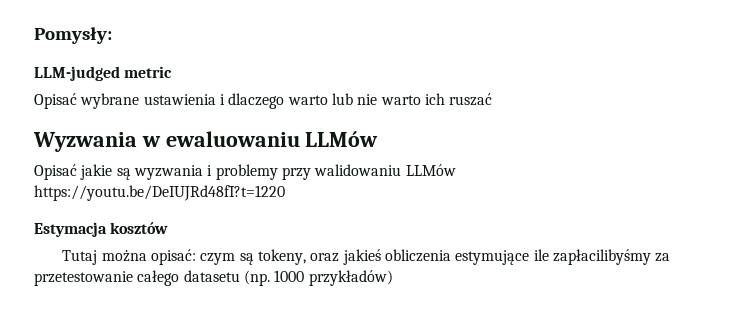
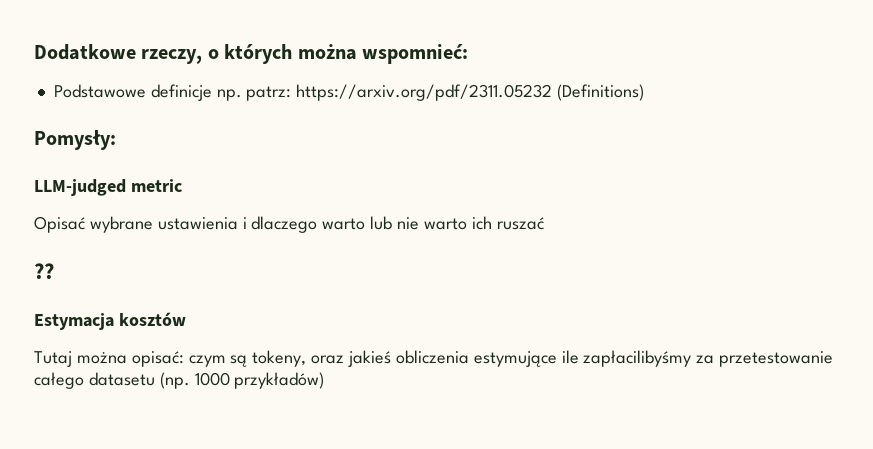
+ Dodatkowe rzeczy, o których można wspomnieć:
+ Podstawowe definicje np. patrz: https://arxiv.org/pdf/2311.05232 (Definitions)
- Wyzwania w ewaluowaniu LLMów
- Opisać jakie są wyzwania i problemy przy walidowaniu LLMów https://youtu.be/DeIUJRd48fI?t=1220
+ ??

